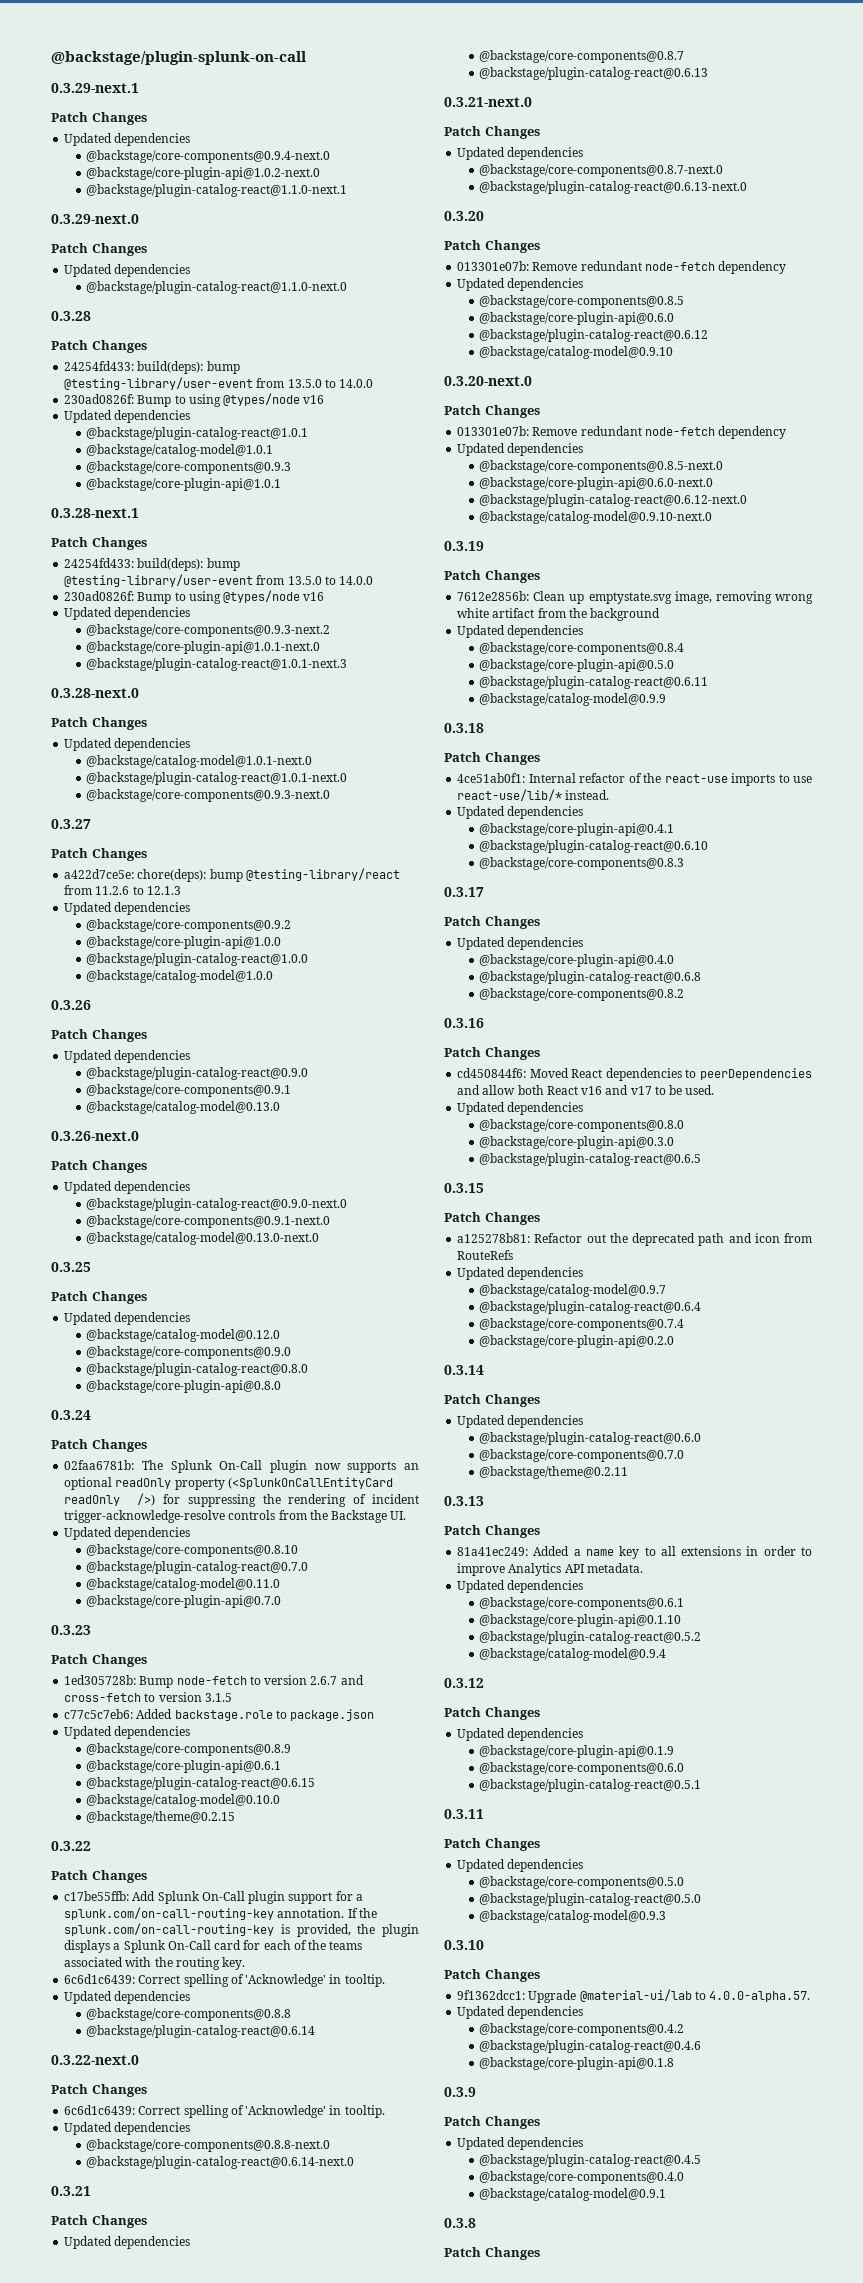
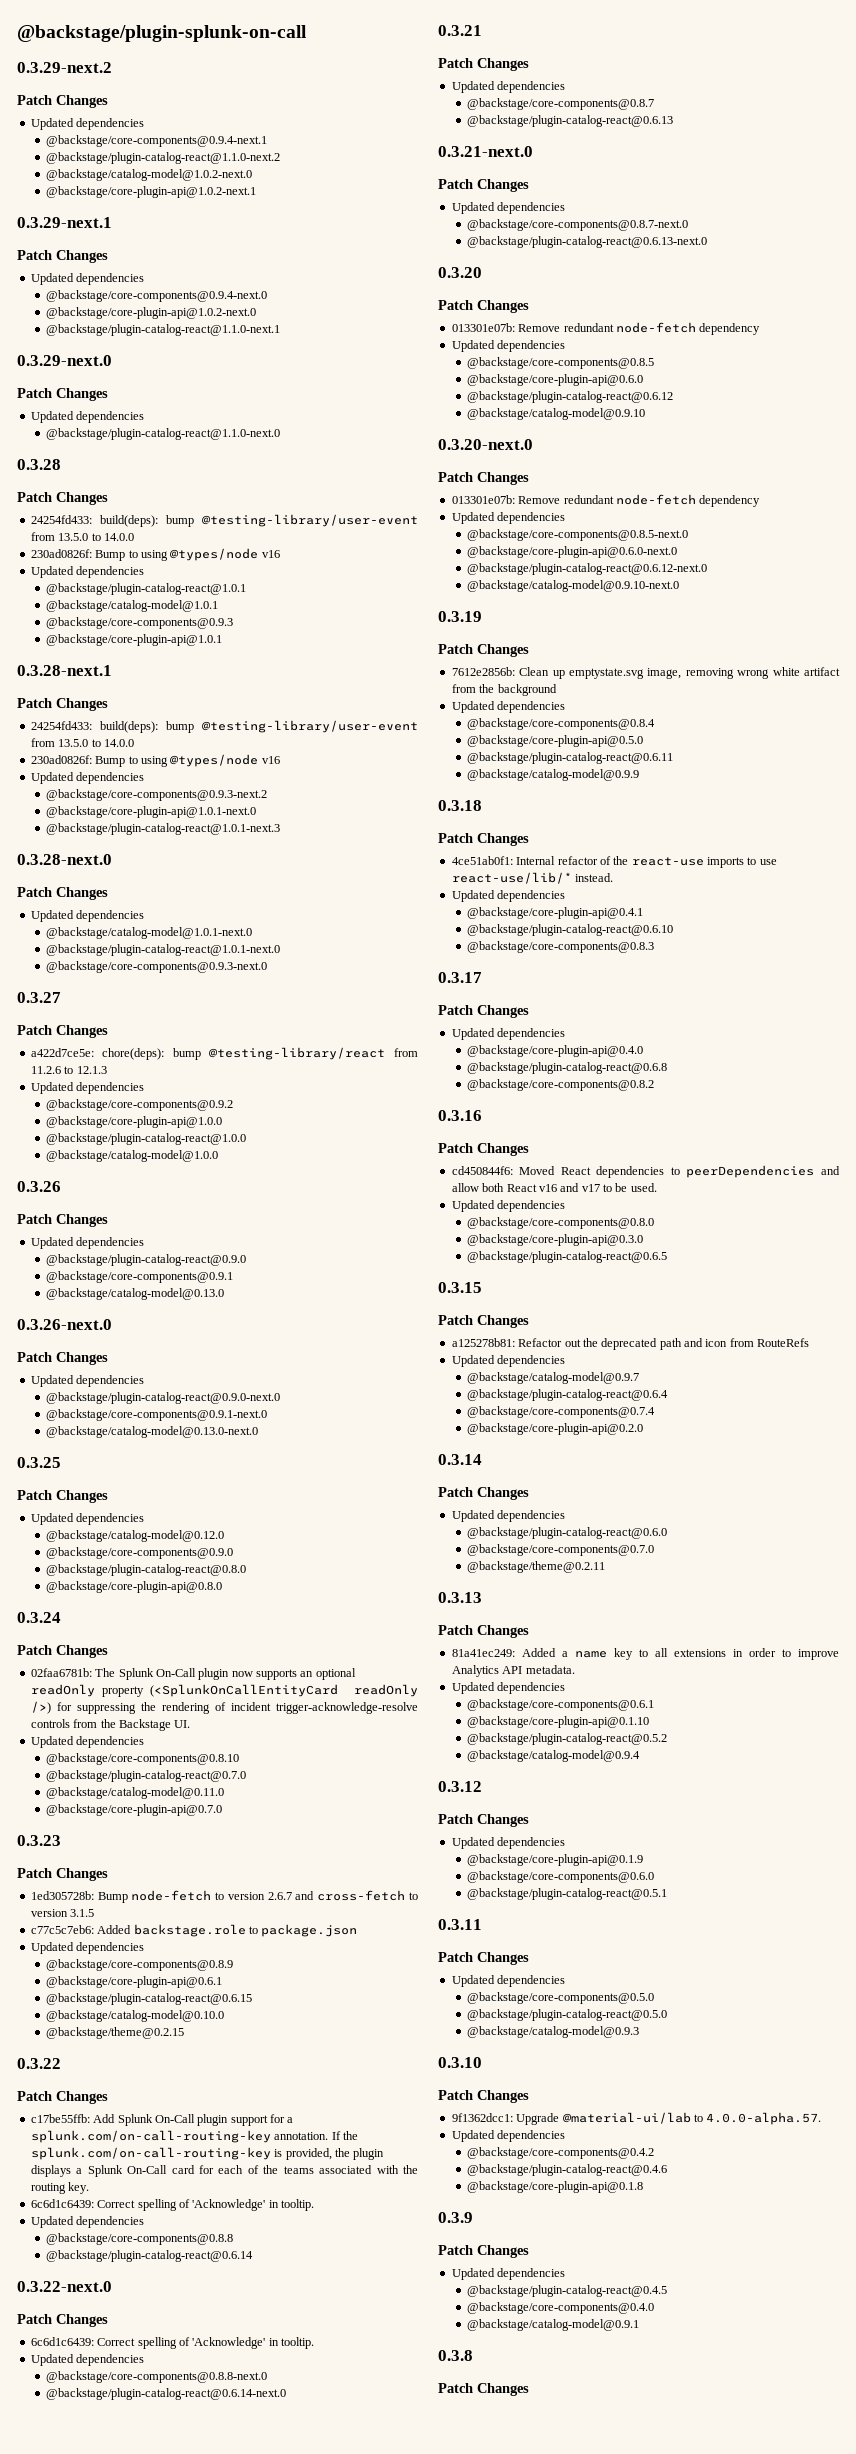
+ 0.3.29-next.2
+ Patch Changes
+ Updated dependencies
+ @backstage/core-components@0.9.4-next.1
+ @backstage/plugin-catalog-react@1.1.0-next.2
+ @backstage/catalog-model@1.0.2-next.0
+ @backstage/core-plugin-api@1.0.2-next.1

